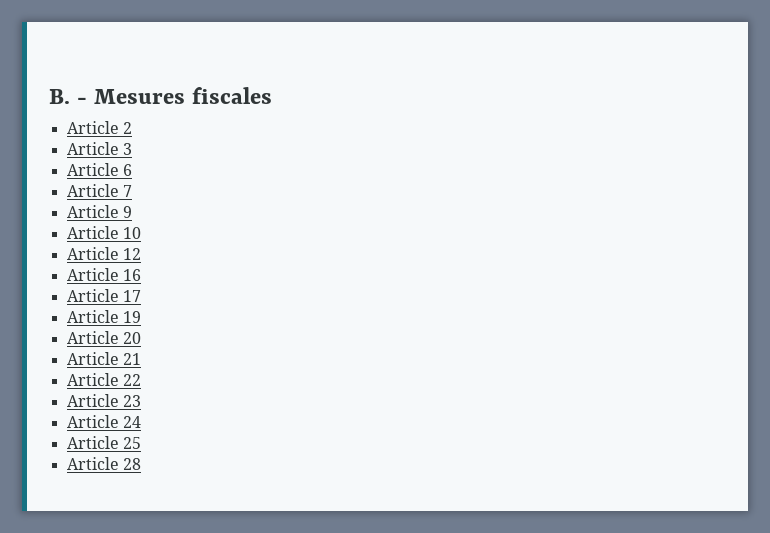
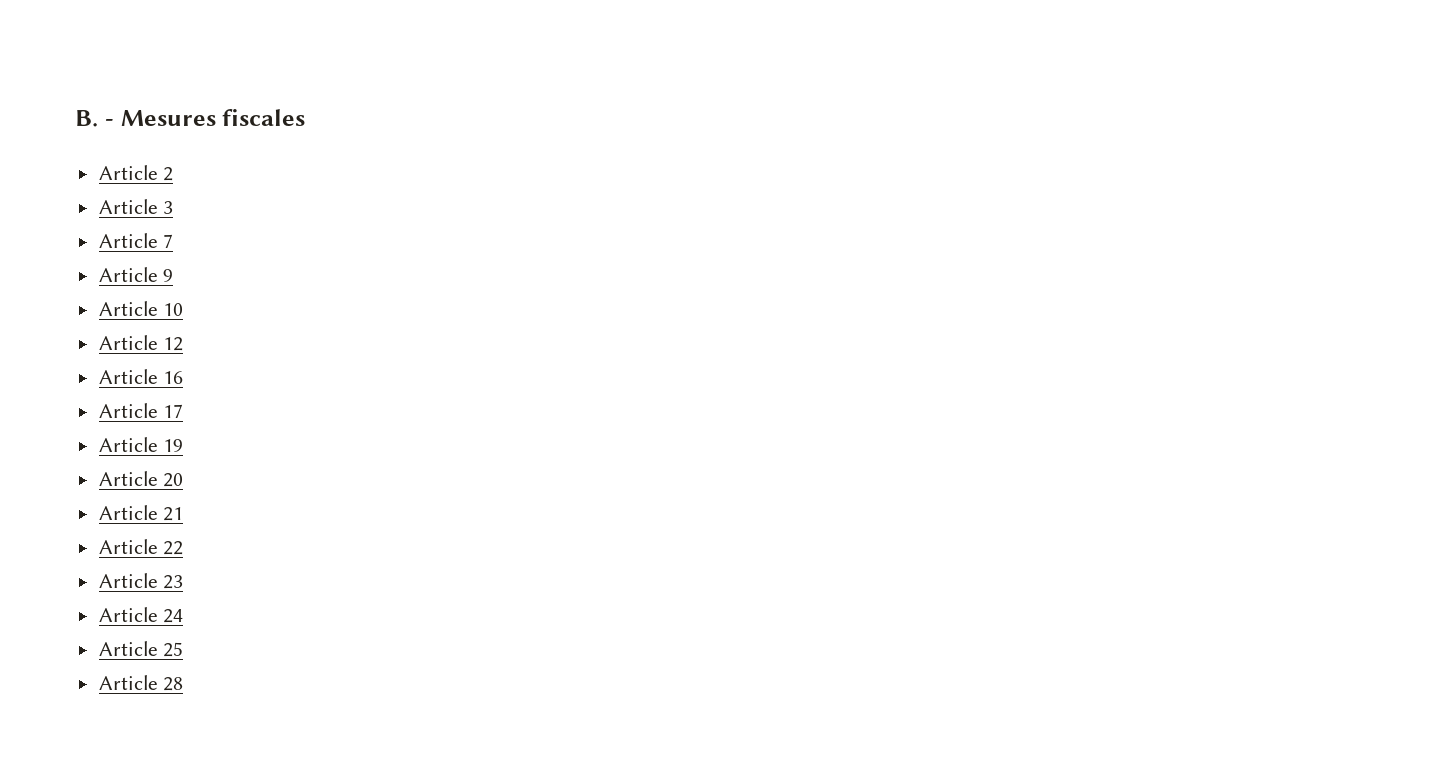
- Article 6

